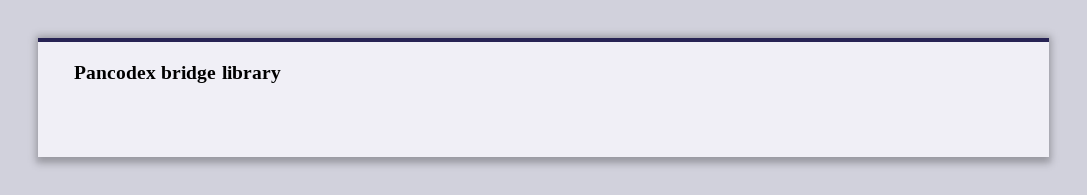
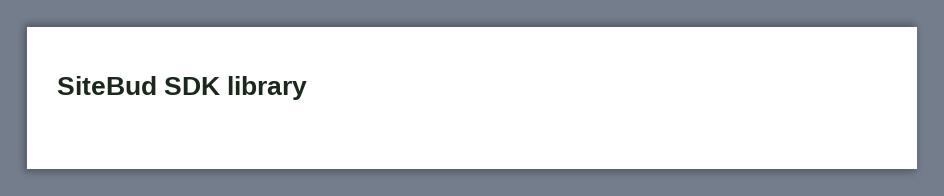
- Pancodex bridge library
+ SiteBud SDK library

